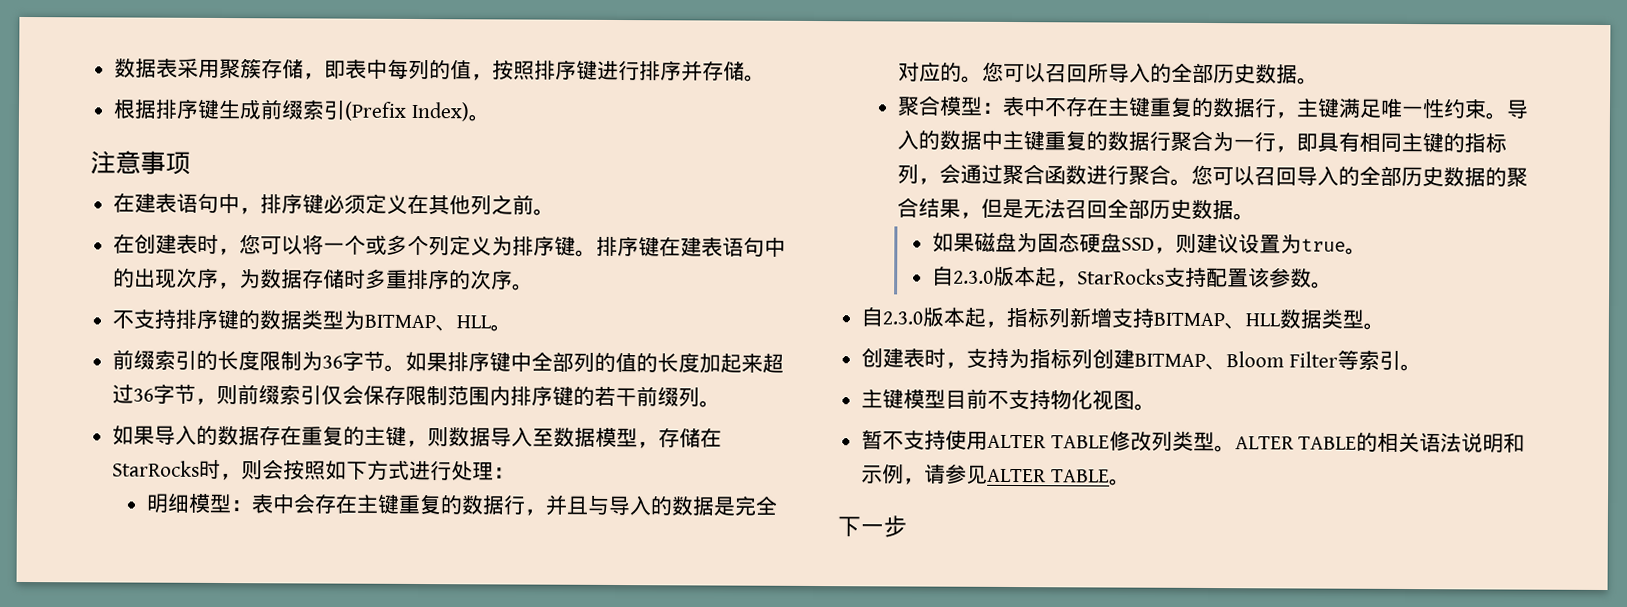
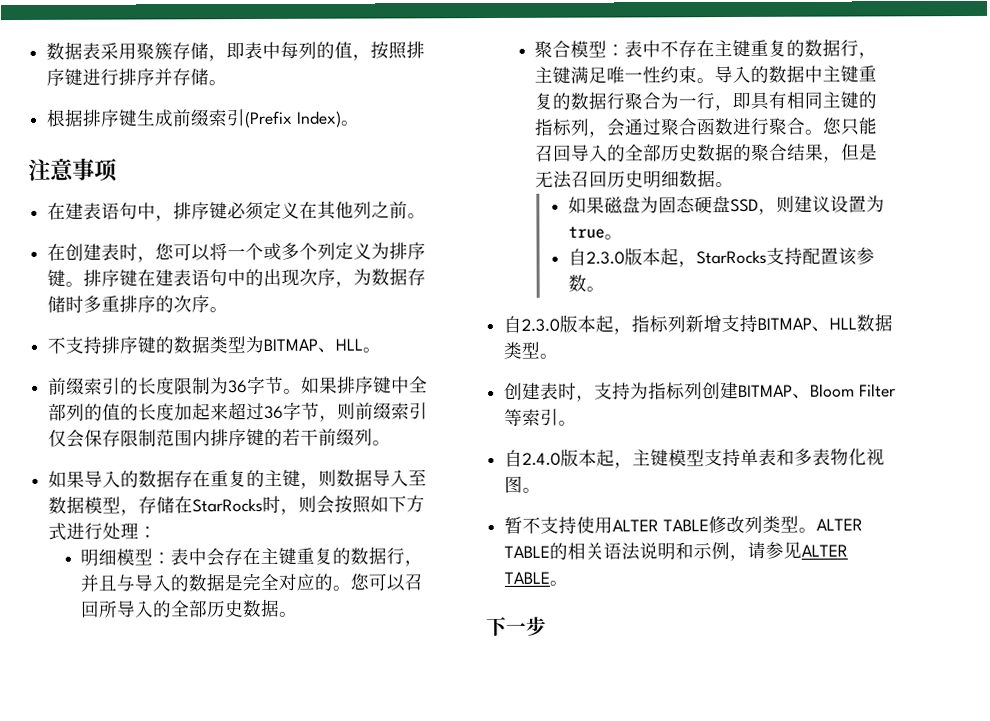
- 您可以召回导入的全部历史数据的聚合结果，但是无法召回全部历史数据。
+ 您只能召回导入的全部历史数据的聚合结果，但是无法召回历史明细数据。
- 主键模型目前不支持物化视图。
+ 自2.4.0版本起，主键模型支持单表和多表物化视图。

